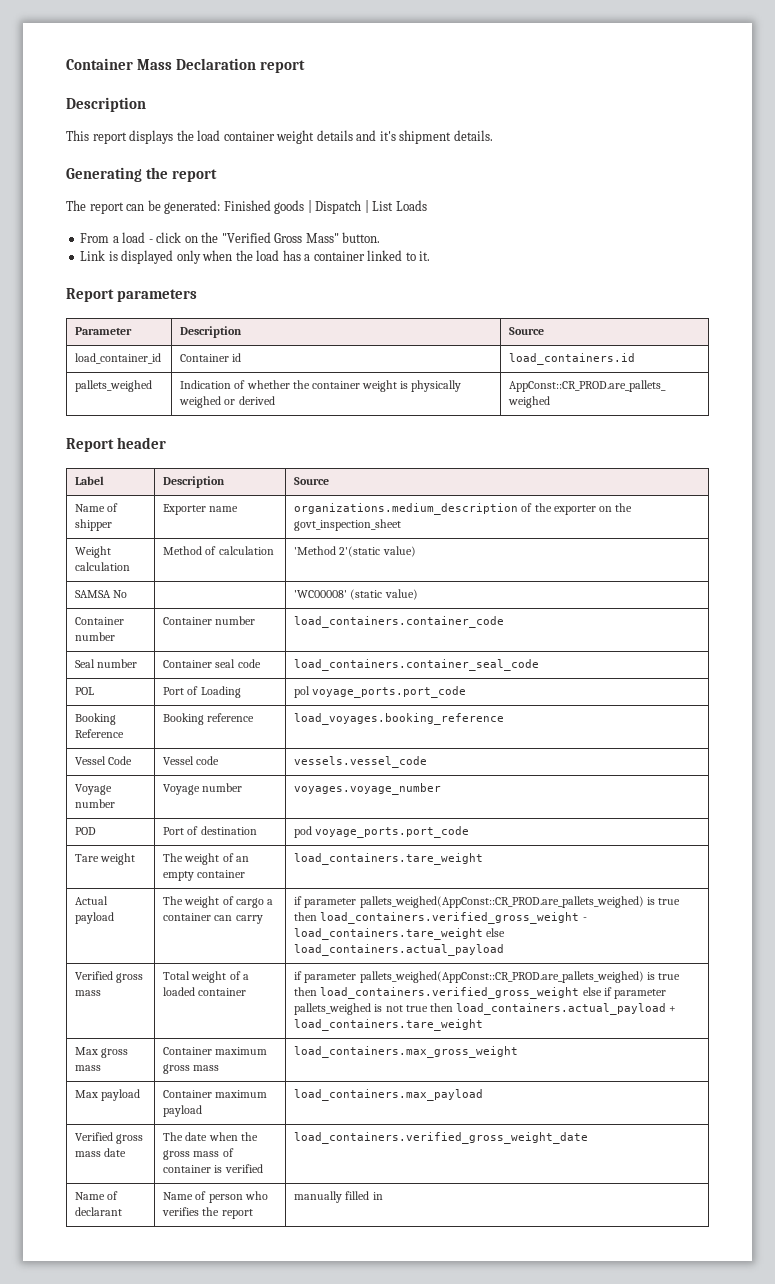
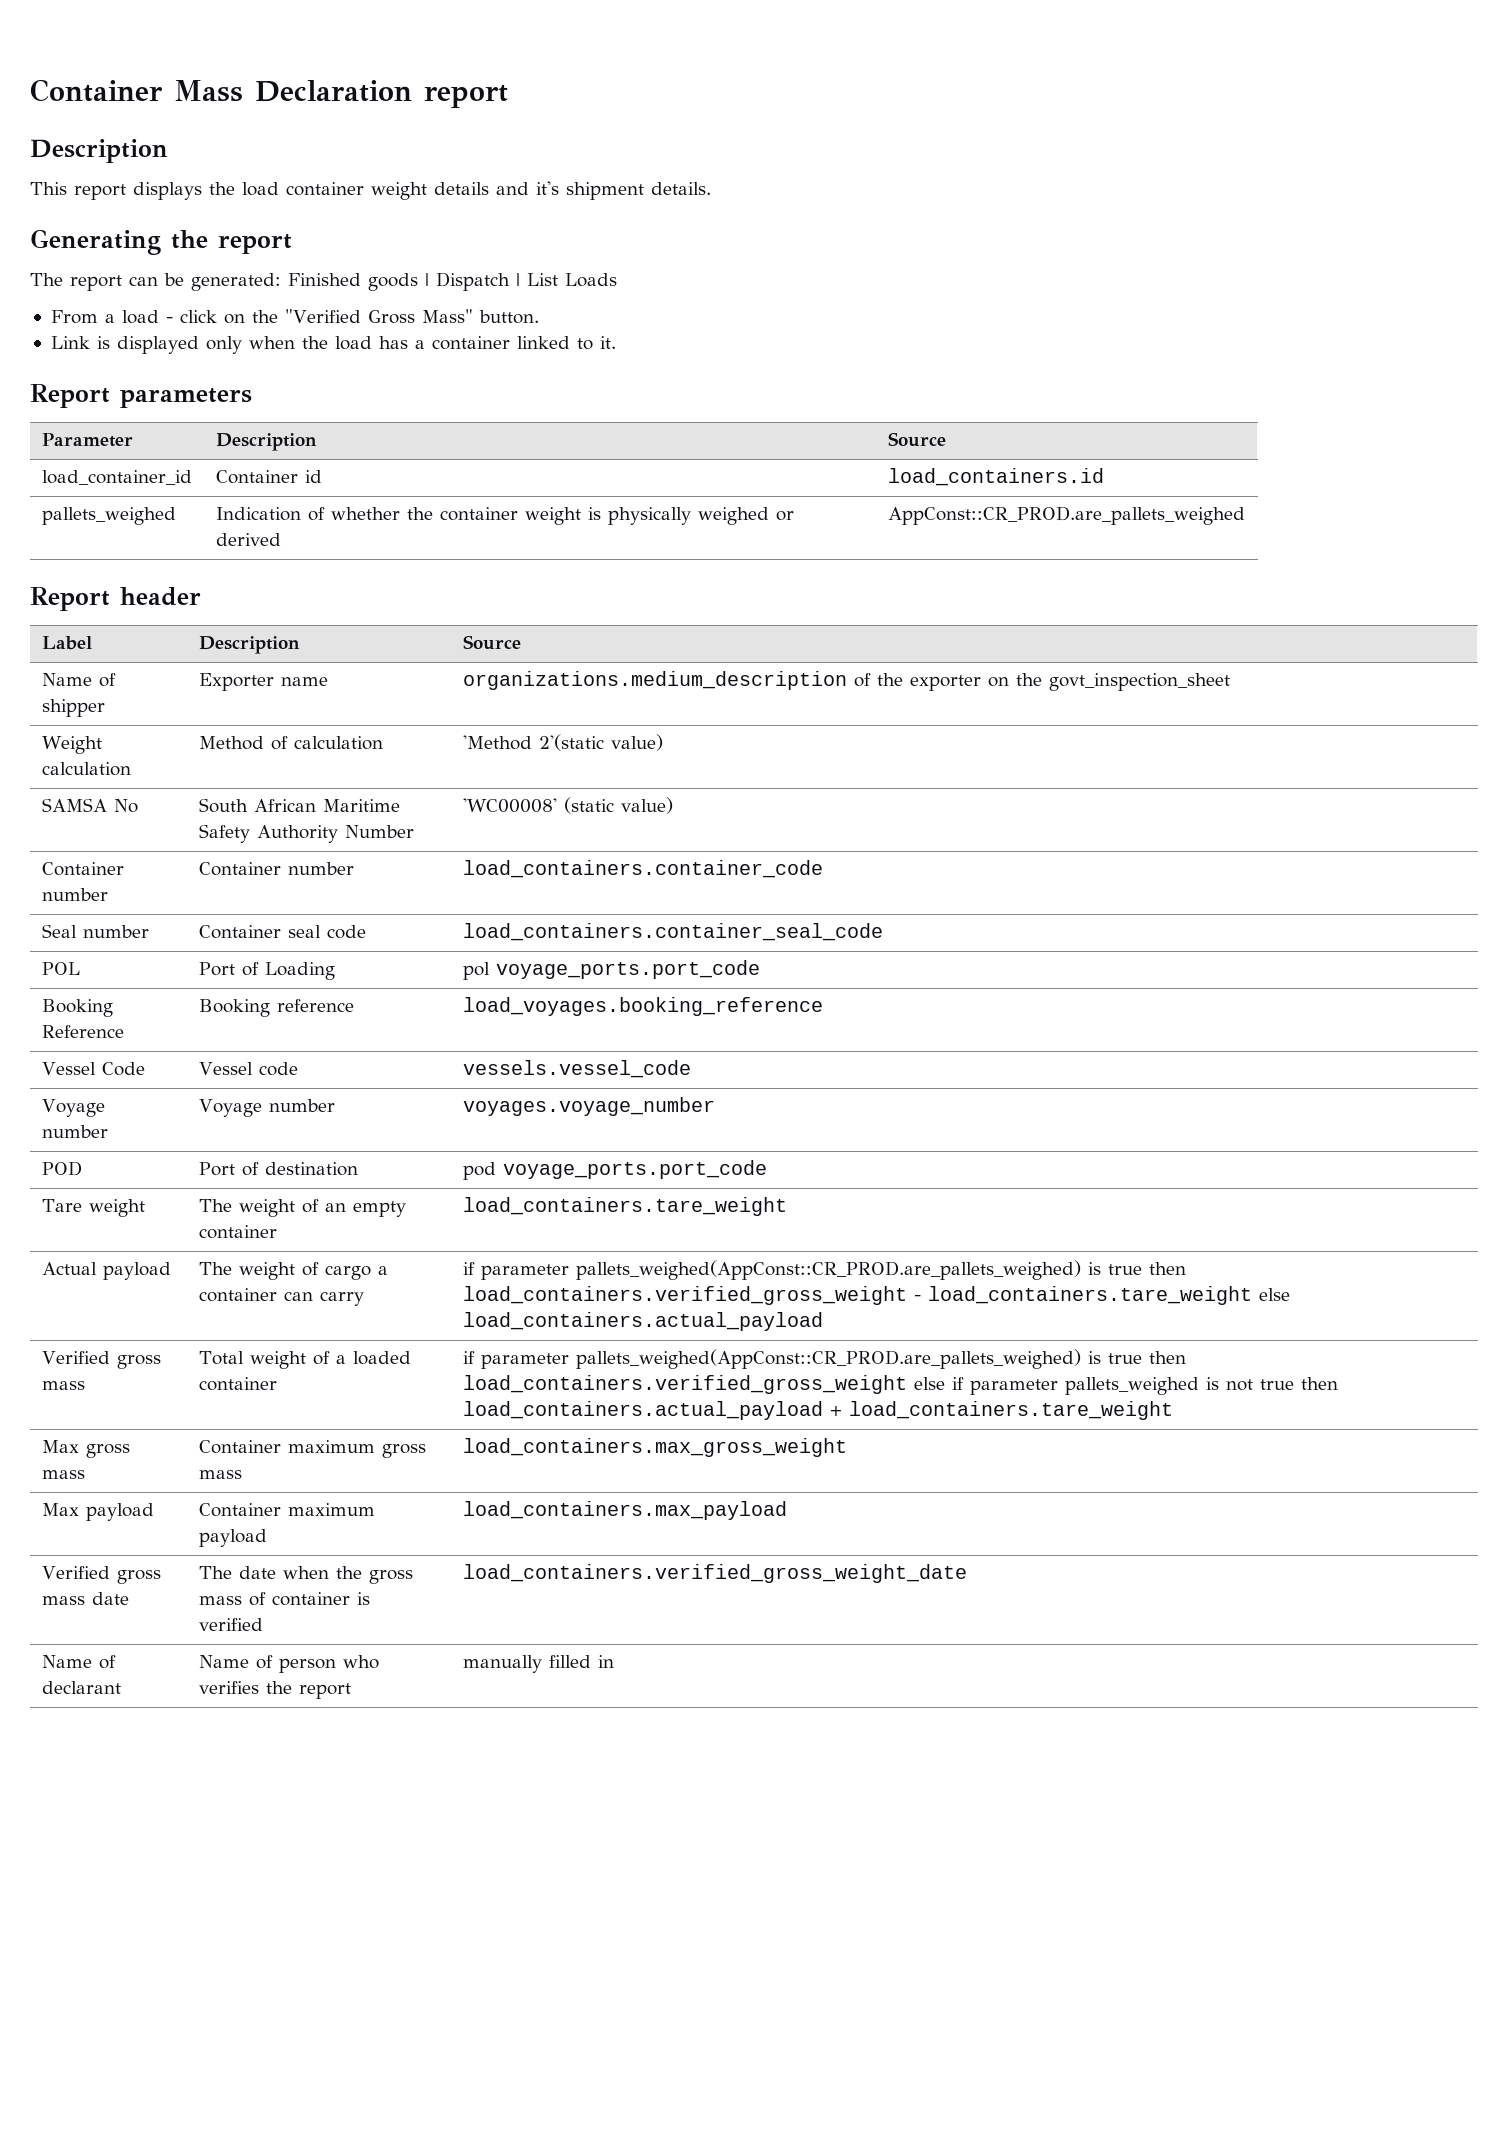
- SAMSA No | | 'WC00008' (static value)
+ SAMSA No | South African Maritime Safety Authority Number | 'WC00008' (static value)

